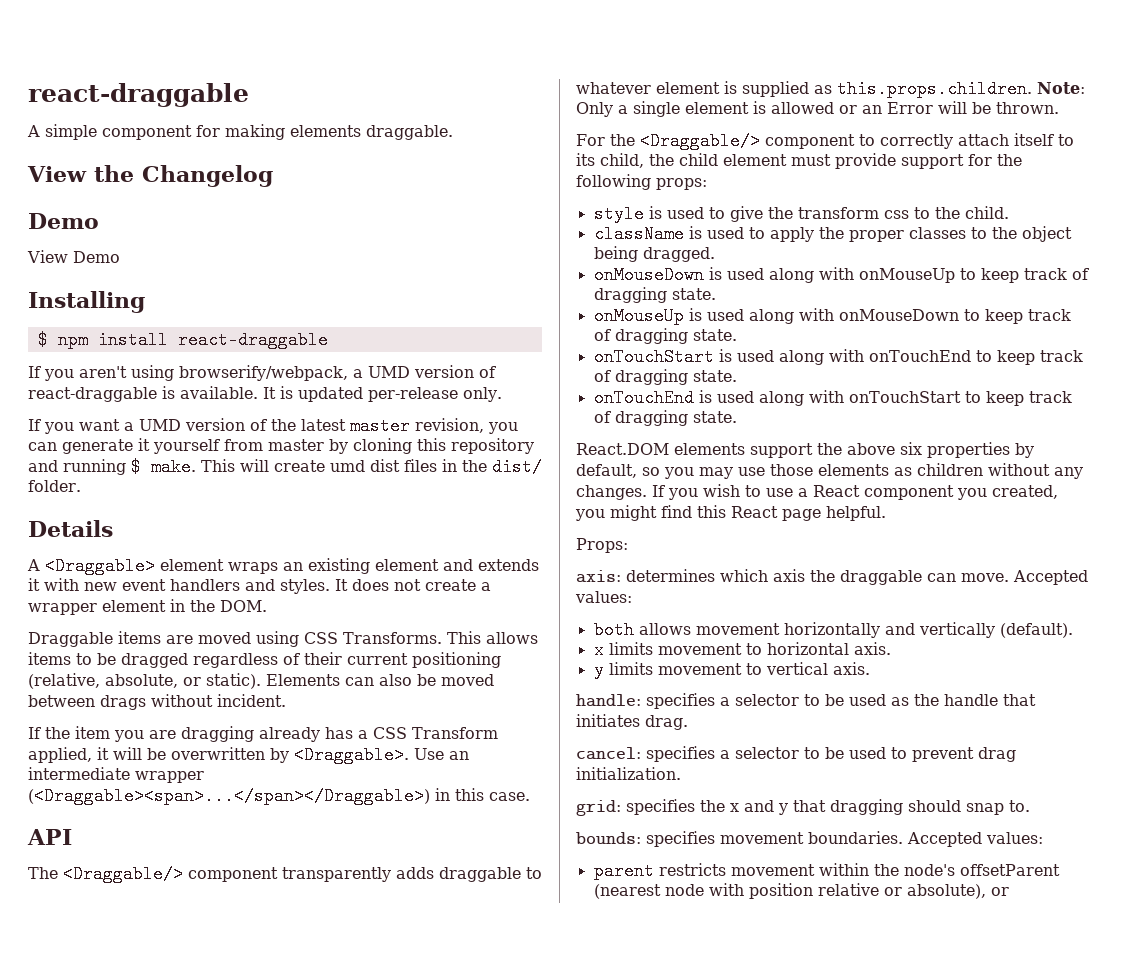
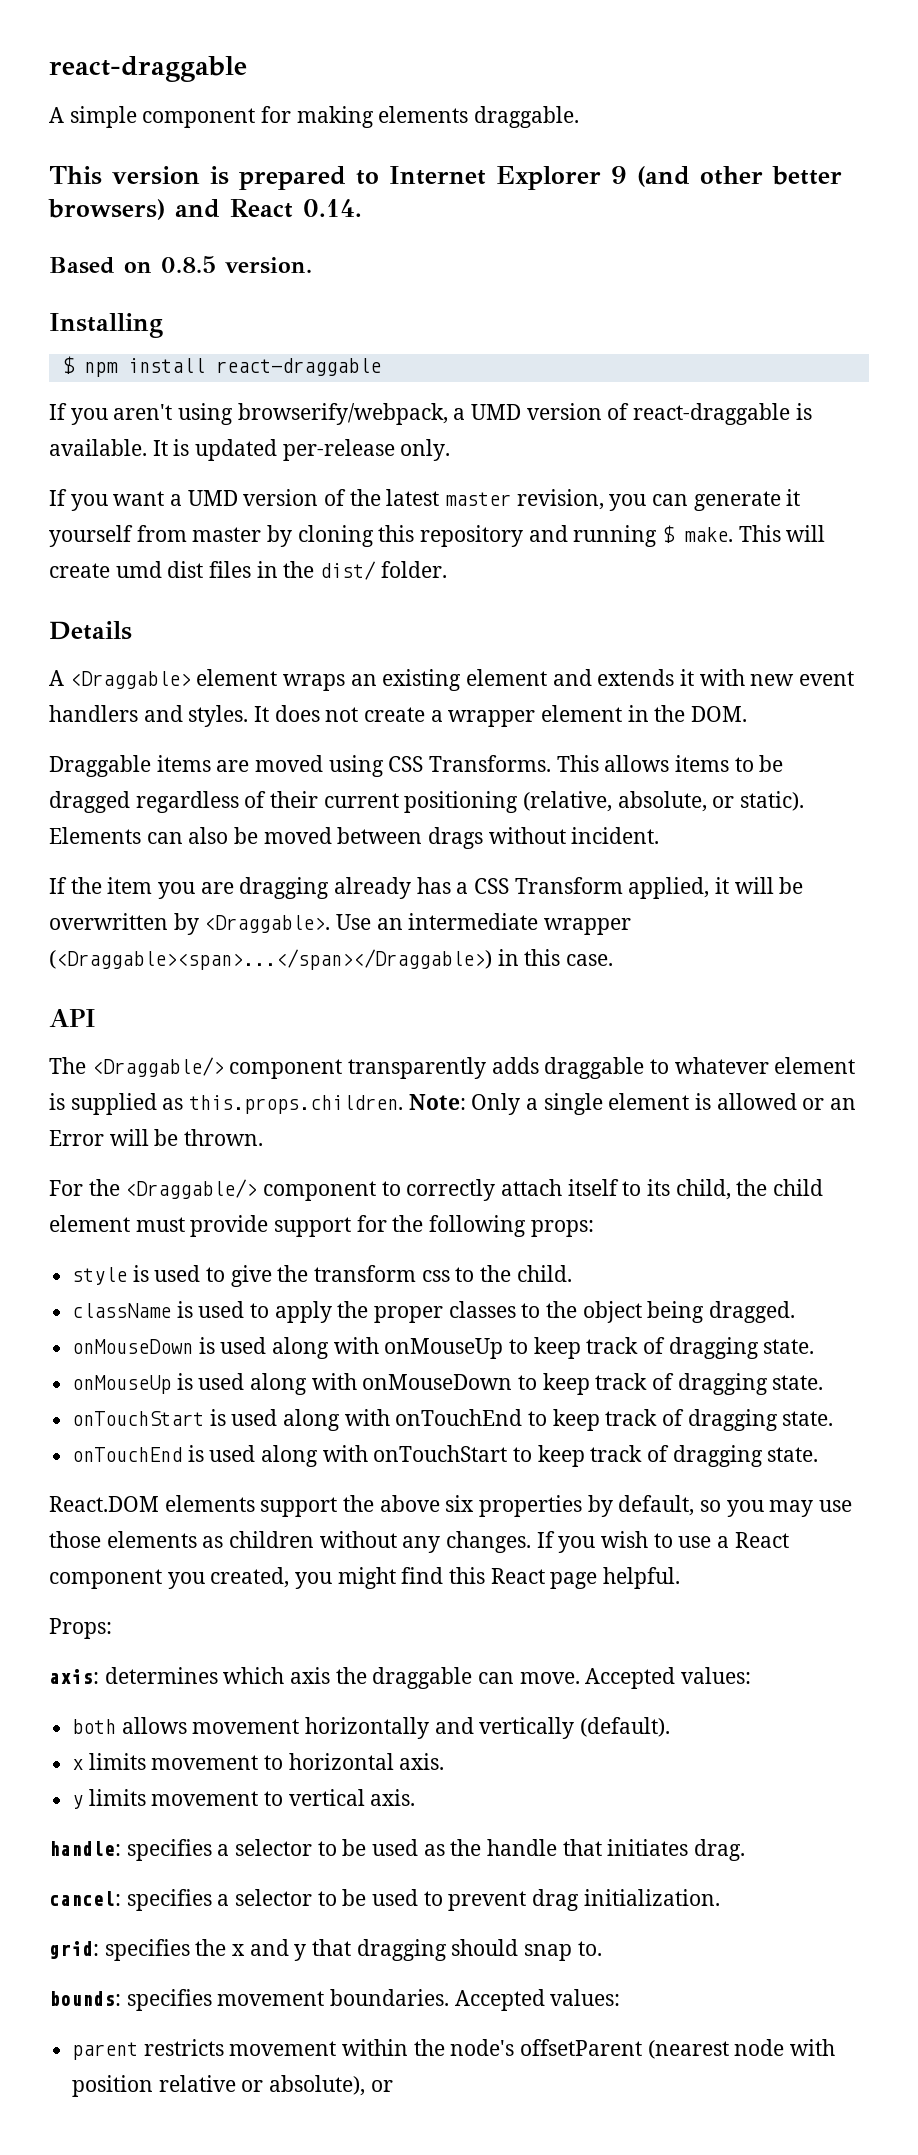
- View the Changelog
- Demo
- View Demo
+ This version is prepared to Internet Explorer 9 (and other better browsers) and React 0.14.
+ Based on 0.8.5 version.

